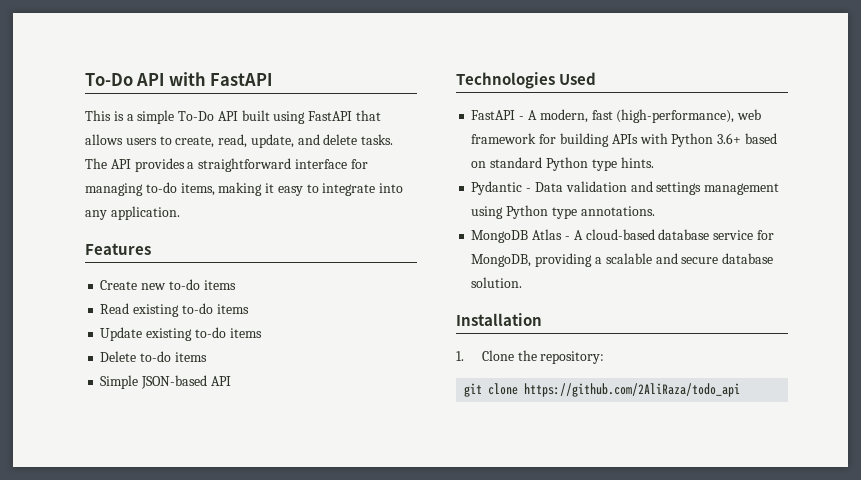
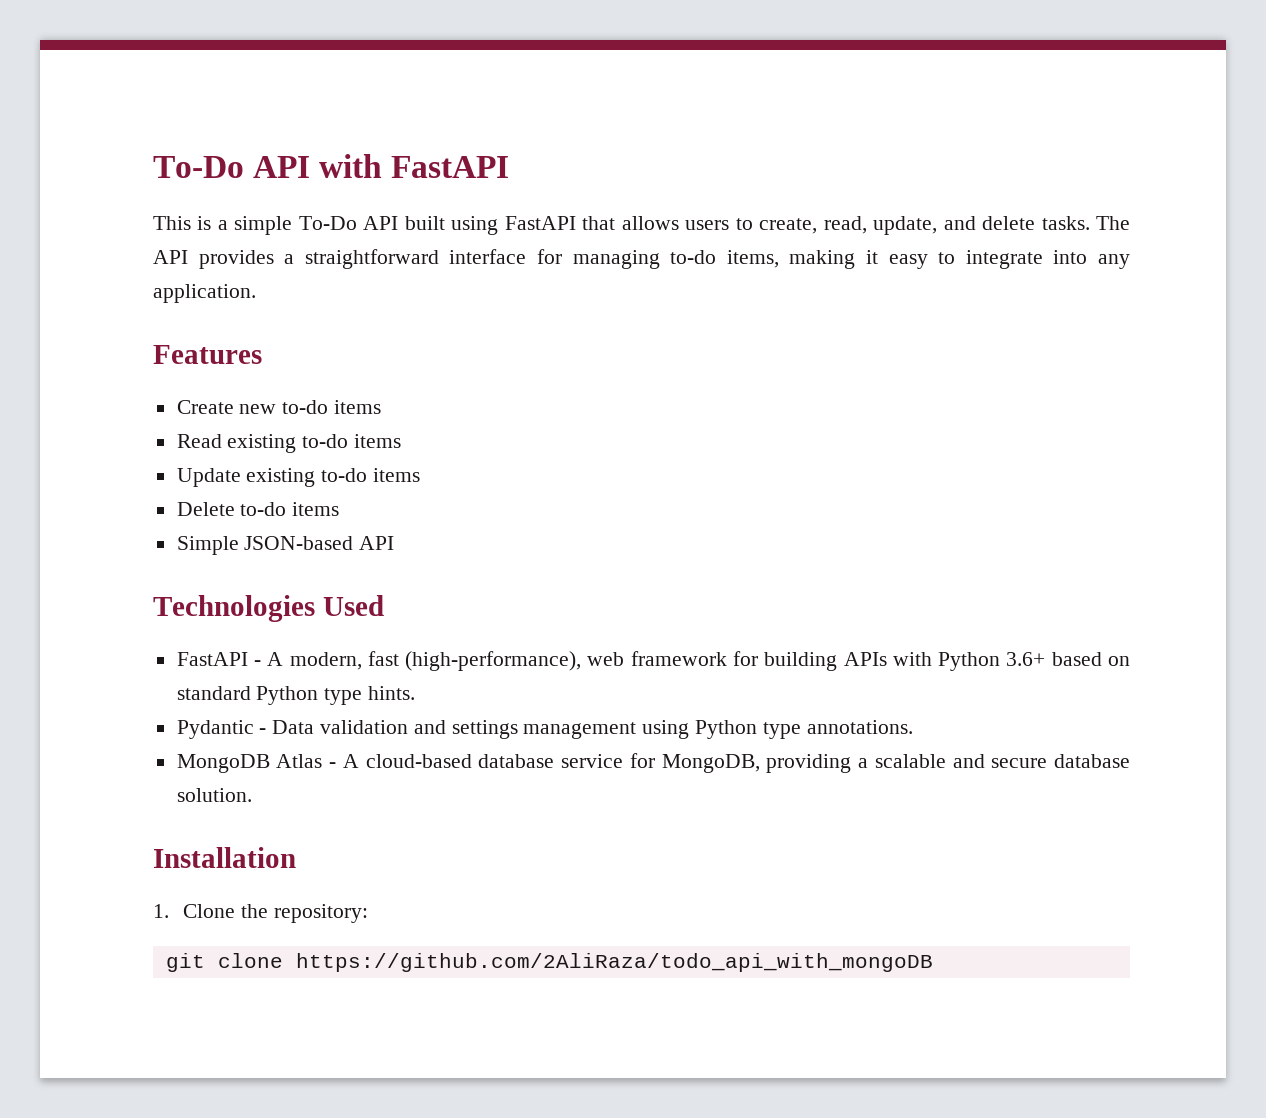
- git clone https://github.com/2AliRaza/todo_api
+ git clone https://github.com/2AliRaza/todo_api_with_mongoDB

